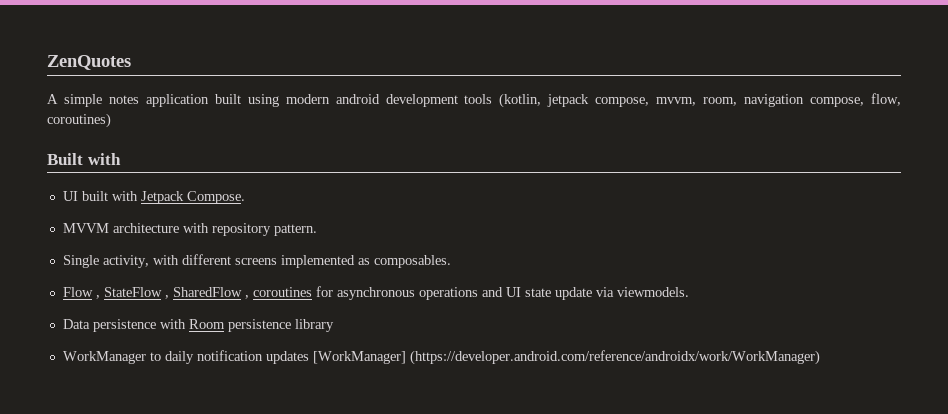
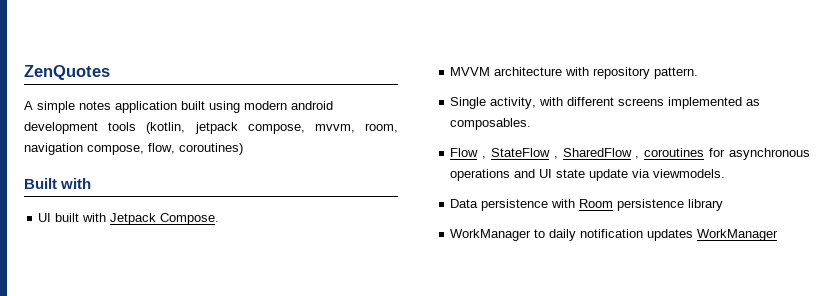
- WorkManager to daily notification updates [WorkManager] (https://developer.android.com/reference/androidx/work/WorkManager)
+ WorkManager to daily notification updates WorkManager

